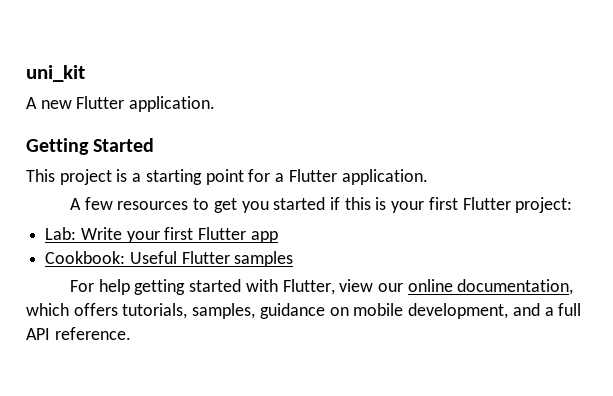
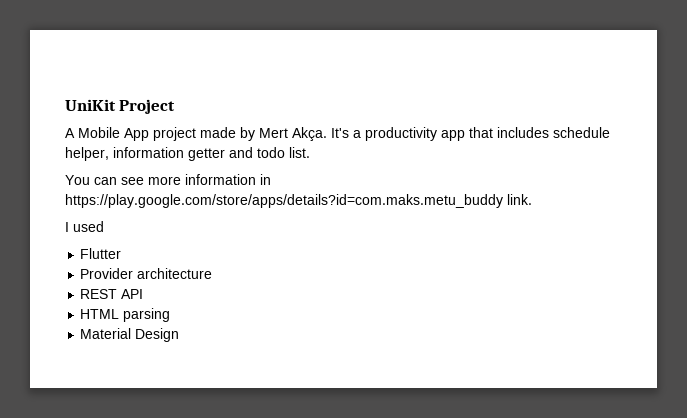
- uni_kit
- A new Flutter application.
- Getting Started
- This project is a starting point for a Flutter application.
- A few resources to get you started if this is your first Flutter project:
- Lab: Write your first Flutter app
- Cookbook: Useful Flutter samples
- For help getting started with Flutter, view our online documentation, which offers tutorials, samples, guidance on mobile development, and a full API reference.
+ UniKit Project
+ A Mobile App project made by Mert Akça. It's a productivity app that includes schedule helper, information getter and todo list.
+ You can see more information in https://play.google.com/store/apps/details?id=com.maks.metu_buddy link.
+ I used
+ Flutter
+ Provider architecture
+ REST API
+ HTML parsing
+ Material Design

